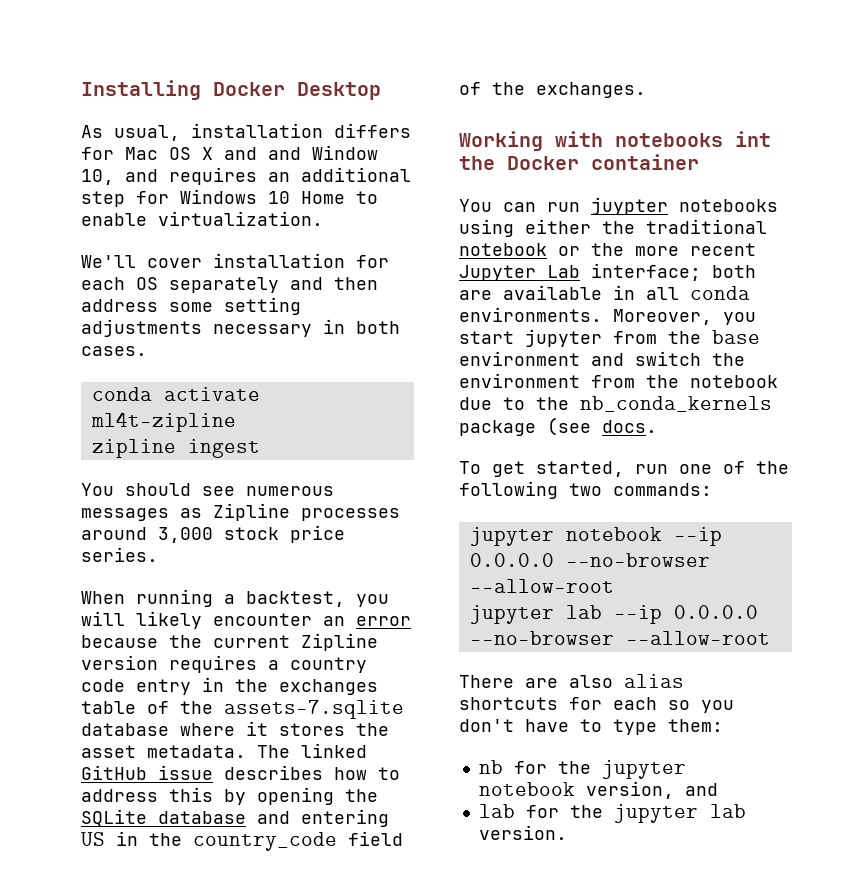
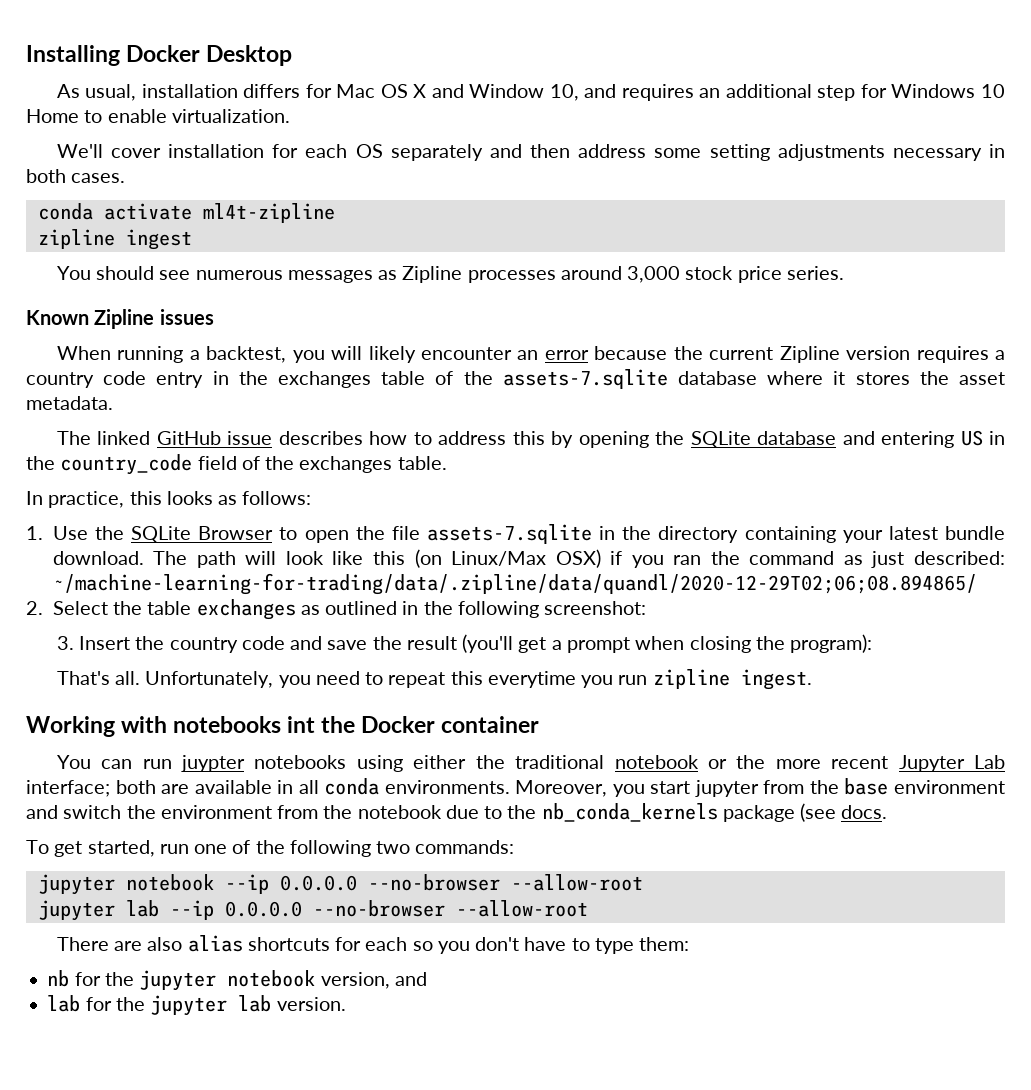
- As usual, installation differs for Mac OS X and and Window 10, and requires an additional step for Windows 10 Home to enable virtualization.
+ As usual, installation differs for Mac OS X and Window 10, and requires an additional step for Windows 10 Home to enable virtualization.
+ Known Zipline issues
- When running a backtest, you will likely encounter an error because the current Zipline version requires a country code entry in the exchanges table of the assets-7.sqlite database where it stores the asset metadata. The linked GitHub issue describes how to address this by opening the SQLite database and entering US in the country_code field of the exchanges.
+ When running a backtest, you will likely encounter an error because the current Zipline version requires a country code entry in the exchanges table of the assets-7.sqlite database where it stores the asset metadata.
+ The linked GitHub issue describes how to address this by opening the SQLite database and entering US in the country_code field of the exchanges table.
+ In practice, this looks as follows:
+ 1. Use the SQLite Browser to open the file assets-7.sqlite in the directory containing your latest bundle download. The path will look like this (on Linux/Max OSX) if you ran the command as just described: ~/machine-learning-for-trading/data/.zipline/data/quandl/2020-12-29T02;06;08.894865/
+ 2. Select the table exchanges as outlined in the following screenshot:
+ 3. Insert the country code and save the result (you'll get a prompt when closing the program):
+ That's all. Unfortunately, you need to repeat this everytime you run zipline ingest.

